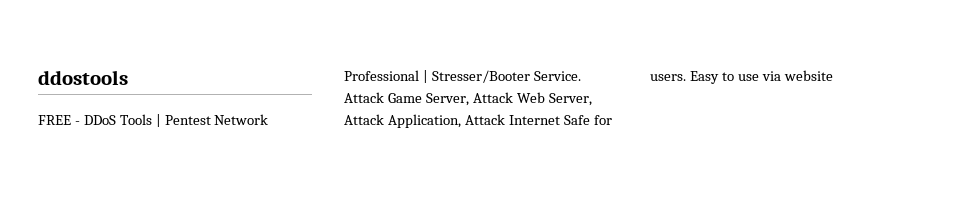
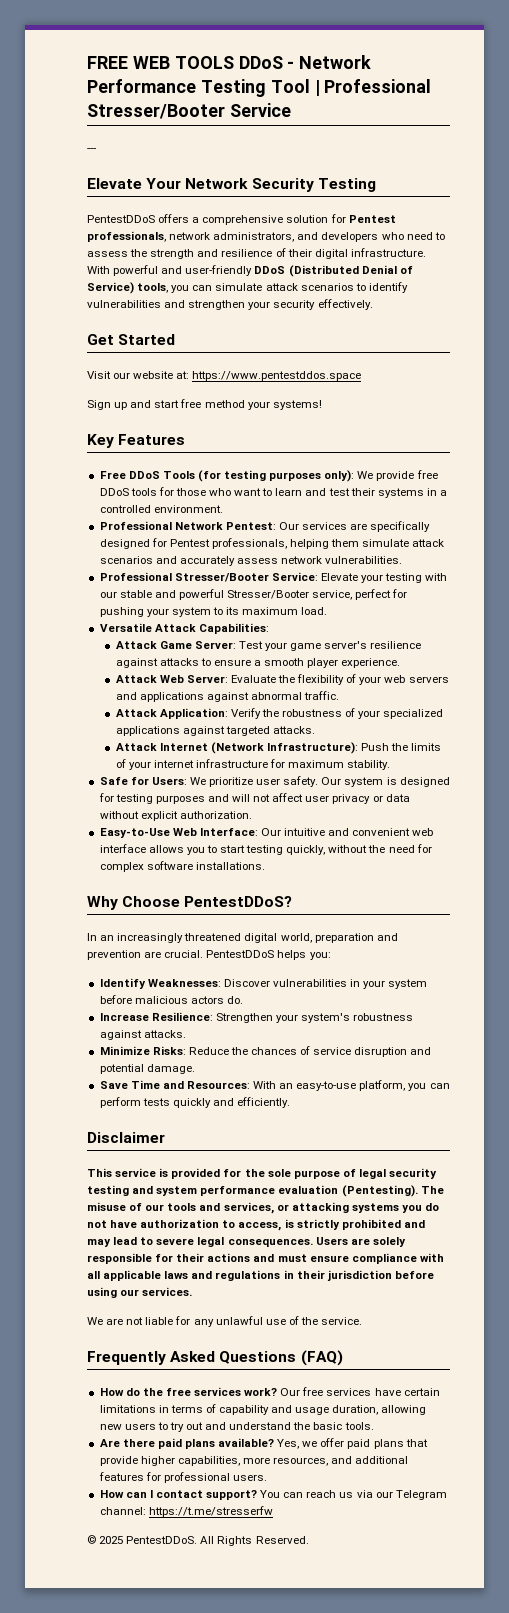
- ddostools
- FREE - DDoS Tools | Pentest Network Professional | Stresser/Booter Service. Attack Game Server, Attack Web Server, Attack Application, Attack Internet Safe for users. Easy to use via website
+ FREE WEB TOOLS DDoS - Network Performance Testing Tool | Professional Stresser/Booter Service
+ ---
+ Elevate Your Network Security Testing
+ PentestDDoS offers a comprehensive solution for Pentest professionals, network administrators, and developers who need to assess the strength and resilience of their digital infrastructure. With powerful and user-friendly DDoS (Distributed Denial of Service) tools, you can simulate attack scenarios to identify vulnerabilities and strengthen your security effectively.
+ Get Started
+ Visit our website at: https://www.pentestddos.space
+ Sign up and start free method your systems!
+ Key Features
+ Free DDoS Tools (for testing purposes only): We provide free DDoS tools for those who want to learn and test their systems in a controlled environment.
+ Professional Network Pentest: Our services are specifically designed for Pentest professionals, helping them simulate attack scenarios and accurately assess network vulnerabilities.
+ Professional Stresser/Booter Service: Elevate your testing with our stable and powerful Stresser/Booter service, perfect for pushing your system to its maximum load.
+ Versatile Attack Capabilities:
+ Attack Game Server: Test your game server's resilience against attacks to ensure a smooth player experience.
+ Attack Web Server: Evaluate the flexibility of your web servers and applications against abnormal traffic.
+ Attack Application: Verify the robustness of your specialized applications against targeted attacks.
+ Attack Internet (Network Infrastructure): Push the limits of your internet infrastructure for maximum stability.
+ Safe for Users: We prioritize user safety. Our system is designed for testing purposes and will not affect user privacy or data without explicit authorization.
+ Easy-to-Use Web Interface: Our intuitive and convenient web interface allows you to start testing quickly, without the need for complex software installations.
+ Why Choose PentestDDoS?
+ In an increasingly threatened digital world, preparation and prevention are crucial. PentestDDoS helps you:
+ Identify Weaknesses: Discover vulnerabilities in your system before malicious actors do.
+ Increase Resilience: Strengthen your system's robustness against attacks.
+ Minimize Risks: Reduce the chances of service disruption and potential damage.
+ Save Time and Resources: With an easy-to-use platform, you can perform tests quickly and efficiently.
+ Disclaimer
+ This service is provided for the sole purpose of legal security testing and system performance evaluation (Pentesting). The misuse of our tools and services, or attacking systems you do not have authorization to access, is strictly prohibited and may lead to severe legal consequences. Users are solely responsible for their actions and must ensure compliance with all applicable laws and regulations in their jurisdiction before using our services.
+ We are not liable for any unlawful use of the service.
+ Frequently Asked Questions (FAQ)
+ How do the free services work? Our free services have certain limitations in terms of capability and usage duration, allowing new users to try out and understand the basic tools.
+ Are there paid plans available? Yes, we offer paid plans that provide higher capabilities, more resources, and additional features for professional users.
+ How can I contact support? You can reach us via our Telegram channel: https://t.me/stresserfw
+ © 2025 PentestDDoS. All Rights Reserved.

